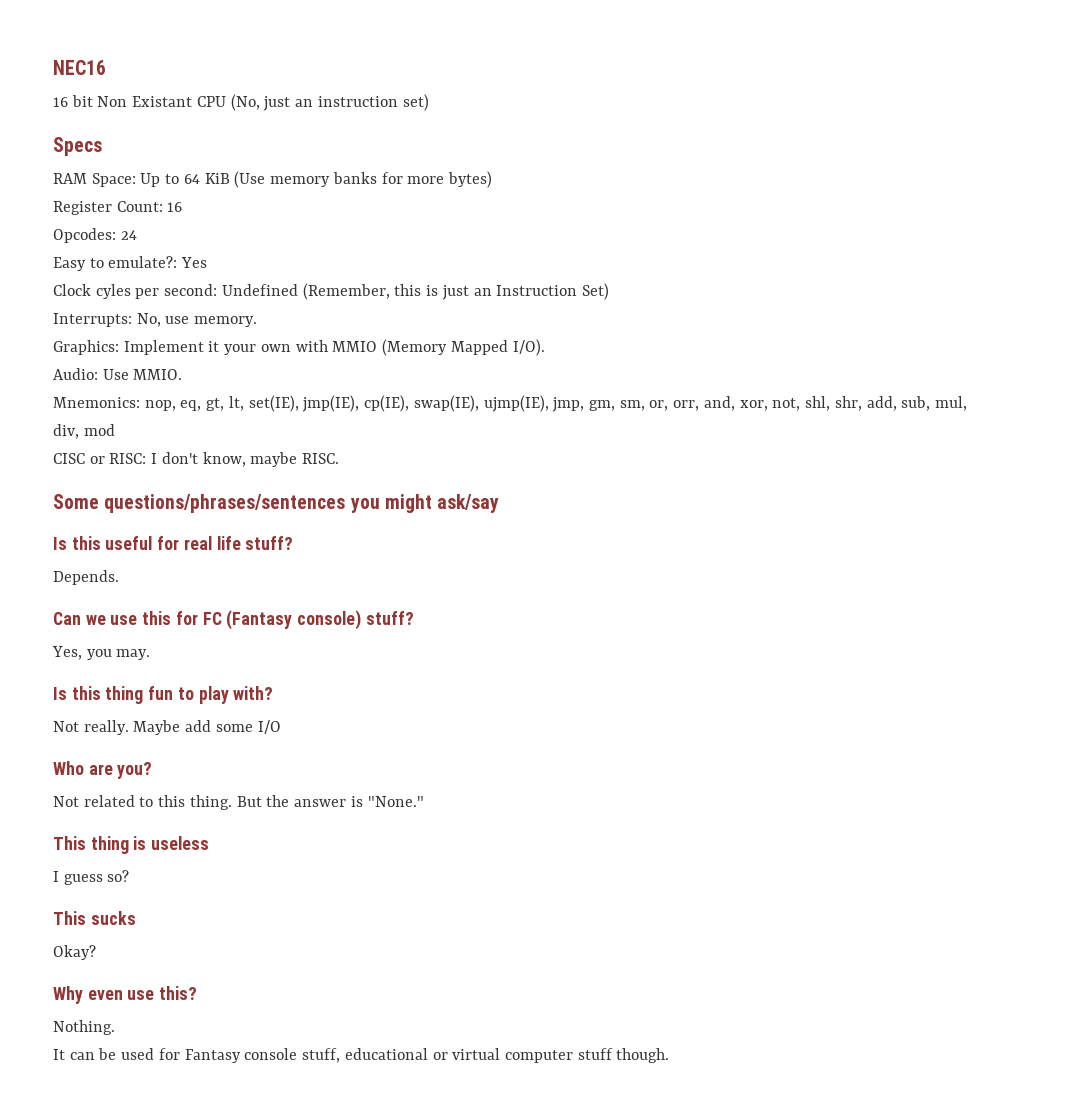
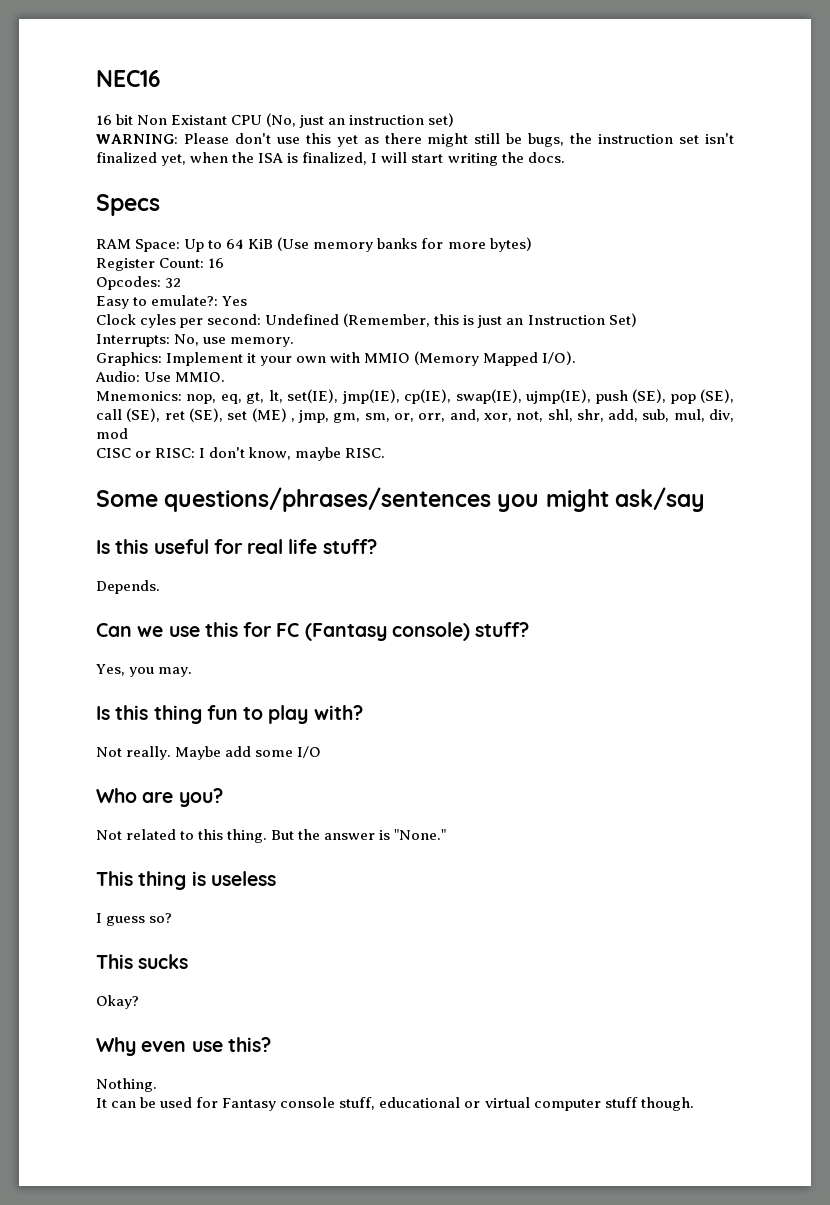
+ WARNING: Please don't use this yet as there might still be bugs, the instruction set isn't finalized yet, when the ISA is finalized, I will start writing the docs.
- Opcodes: 24
+ Opcodes: 32
- Mnemonics: nop, eq, gt, lt, set(IE), jmp(IE), cp(IE), swap(IE), ujmp(IE), jmp, gm, sm, or, orr, and, xor, not, shl, shr, add, sub, mul, div, mod
+ Mnemonics: nop, eq, gt, lt, set(IE), jmp(IE), cp(IE), swap(IE), ujmp(IE), push (SE), pop (SE), call (SE), ret (SE), set (ME) , jmp, gm, sm, or, orr, and, xor, not, shl, shr, add, sub, mul, div, mod

